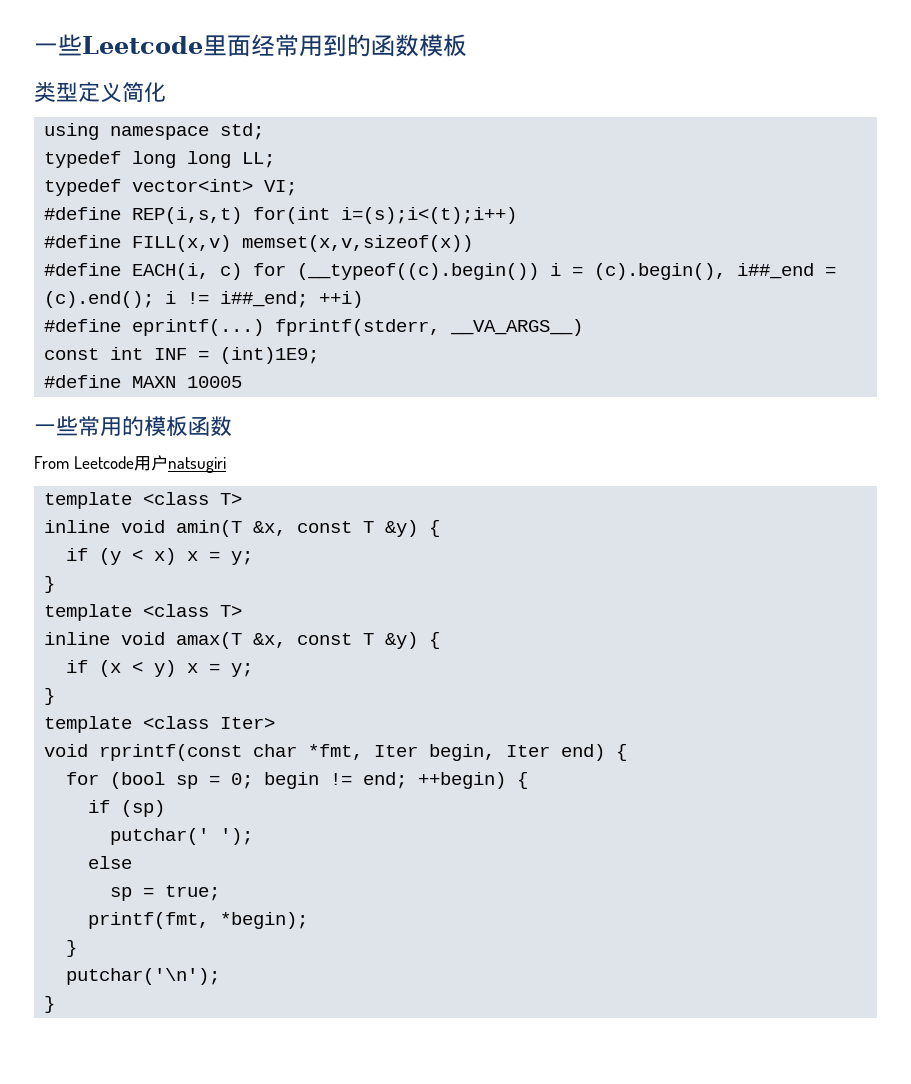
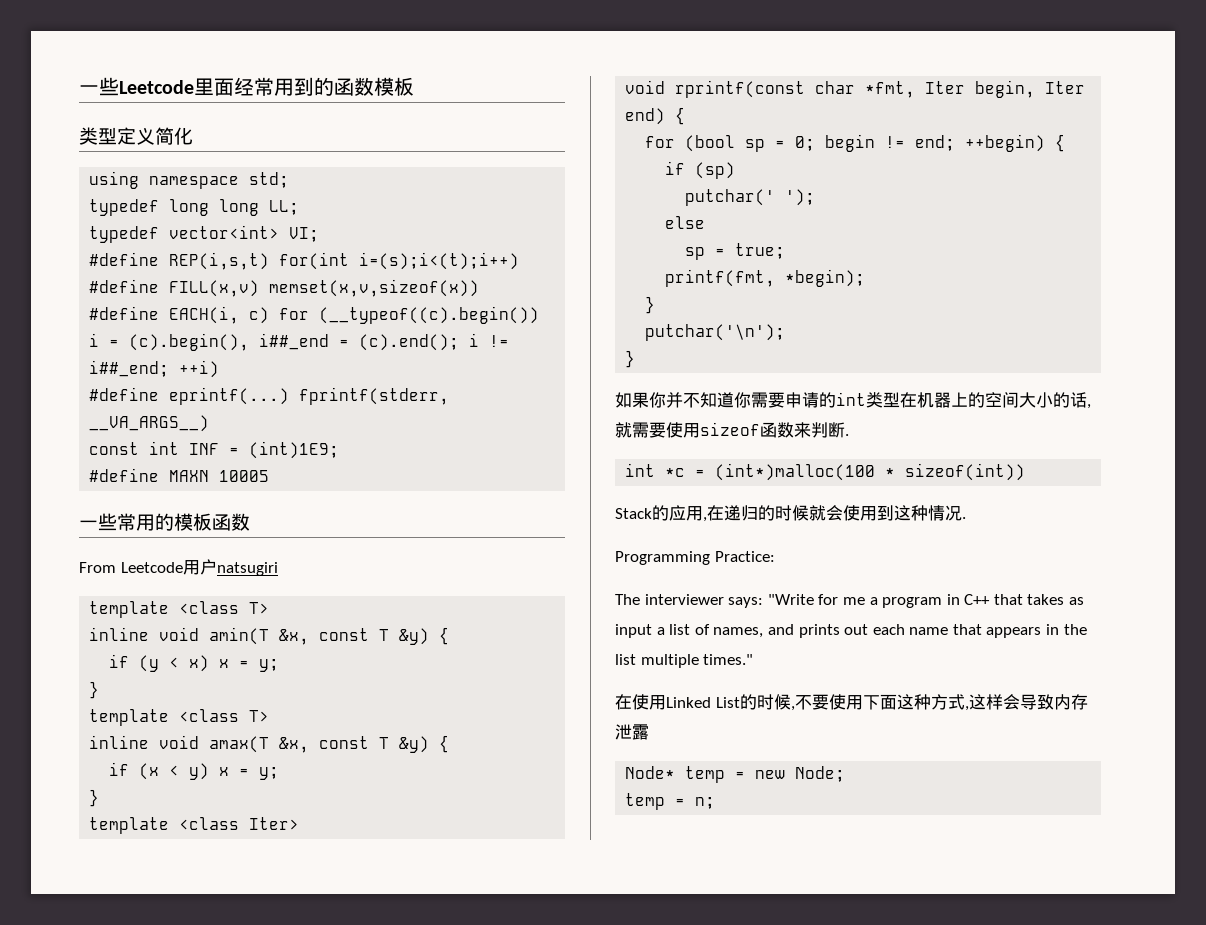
+ 如果你并不知道你需要申请的int类型在机器上的空间大小的话,就需要使用sizeof函数来判断.
+ int *c = (int*)malloc(100 * sizeof(int))
+ Stack的应用,在递归的时候就会使用到这种情况.
+ Programming Practice:
+ The interviewer says: "Write for me a program in C++ that takes as input a list of names, and prints out each name that appears in the list multiple times."
+ 在使用Linked List的时候,不要使用下面这种方式,这样会导致内存泄露
+ Node* temp = new Node;
+ temp = n;

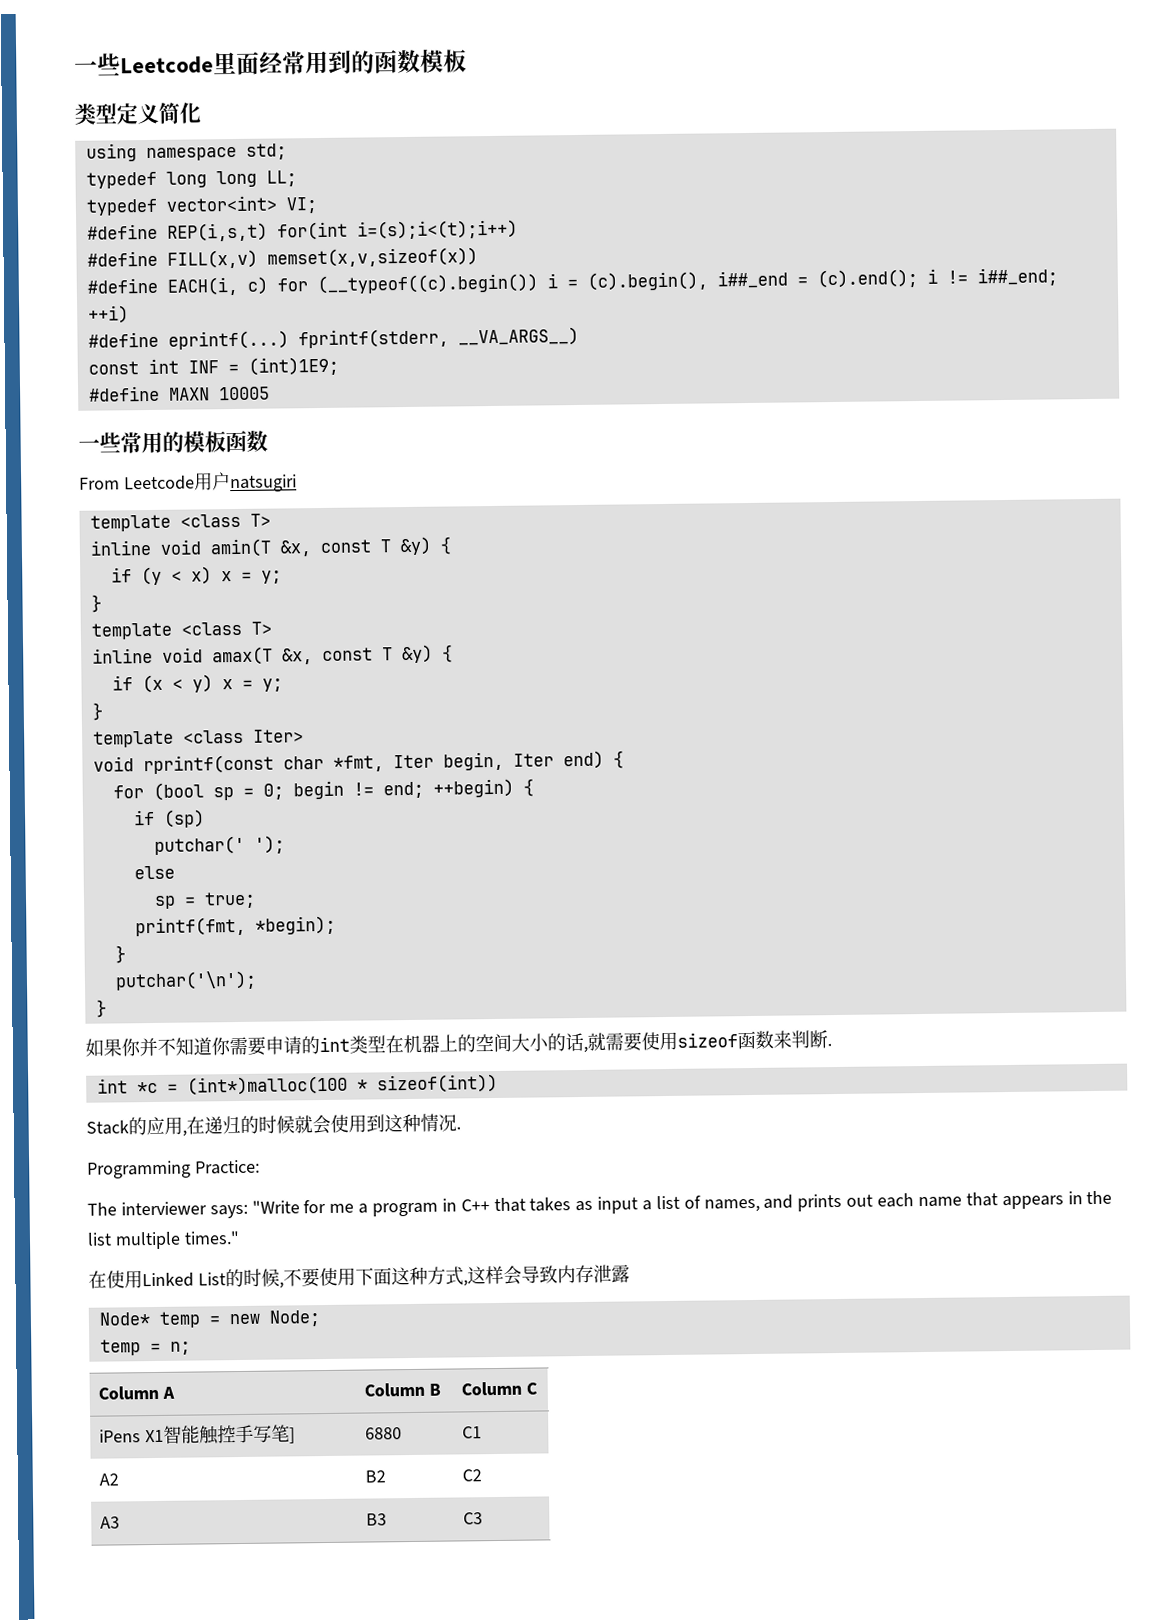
+ Column A | Column B | Column C
+ iPens X1智能触控手写笔] | 6880 | C1
+ A2 | B2 | C2
+ A3 | B3 | C3

